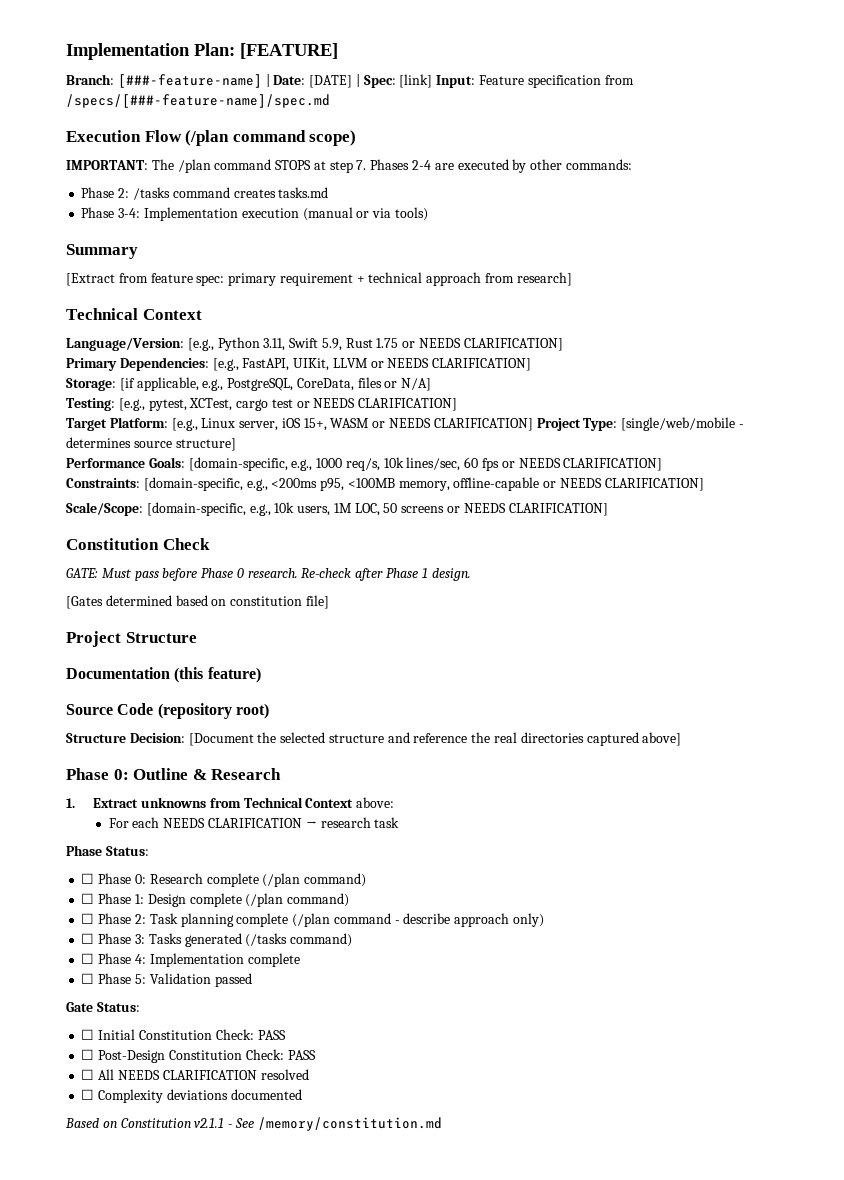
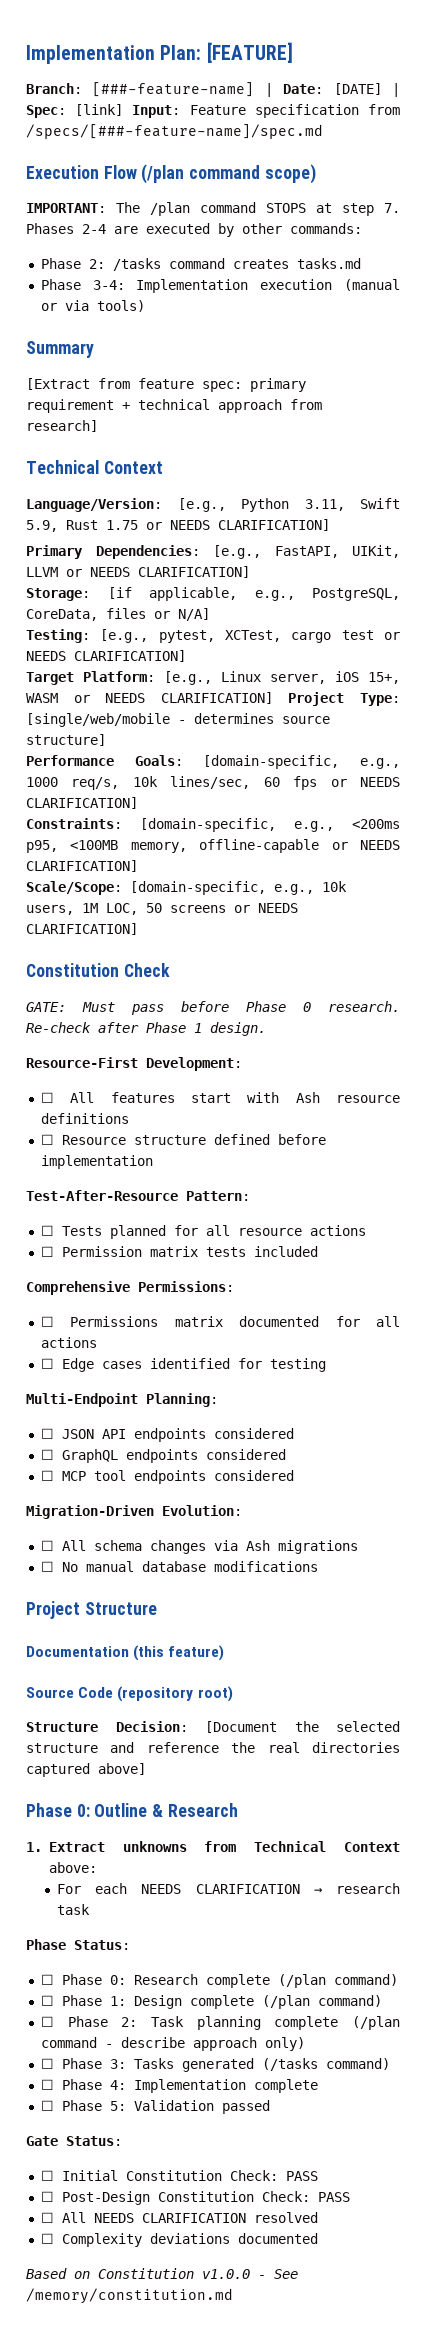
- [Gates determined based on constitution file]
+ Resource-First Development:
+ ☐ All features start with Ash resource definitions
+ ☐ Resource structure defined before implementation
+ Test-After-Resource Pattern:
+ ☐ Tests planned for all resource actions
+ ☐ Permission matrix tests included
+ Comprehensive Permissions:
+ ☐ Permissions matrix documented for all actions
+ ☐ Edge cases identified for testing
+ Multi-Endpoint Planning:
+ ☐ JSON API endpoints considered
+ ☐ GraphQL endpoints considered
+ ☐ MCP tool endpoints considered
+ Migration-Driven Evolution:
+ ☐ All schema changes via Ash migrations
+ ☐ No manual database modifications
- Based on Constitution v2.1.1 - See /memory/constitution.md
+ Based on Constitution v1.0.0 - See /memory/constitution.md

